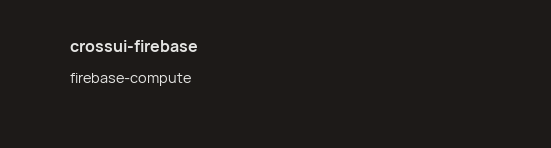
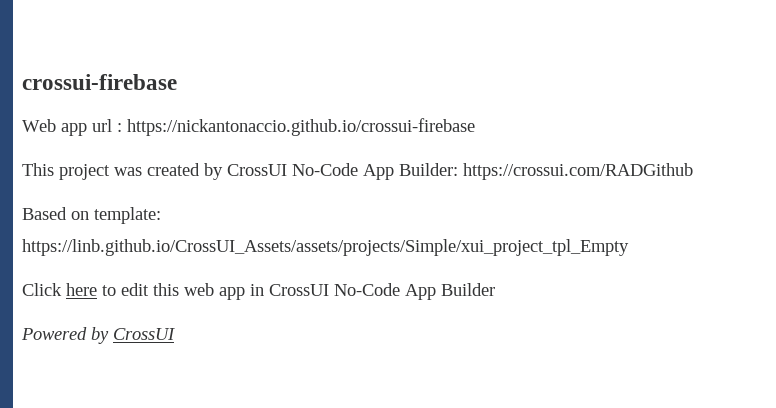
- firebase-compute
+ Web app url : https://nickantonaccio.github.io/crossui-firebase
+ This project was created by CrossUI No-Code App Builder: https://crossui.com/RADGithub
+ Based on template: https://linb.github.io/CrossUI_Assets/assets/projects/Simple/xui_project_tpl_Empty
+ Click here to edit this web app in CrossUI No-Code App Builder
+ Powered by CrossUI

